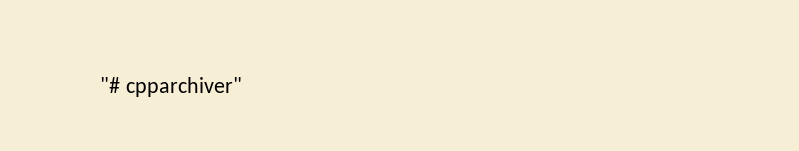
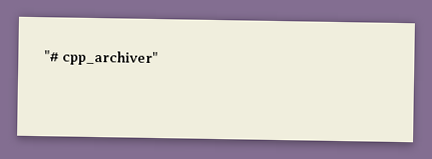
- "# cpparchiver"
+ "# cpp_archiver"

